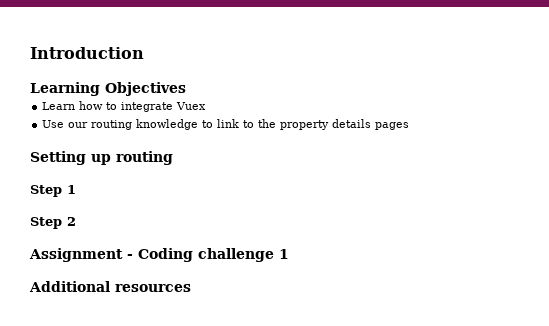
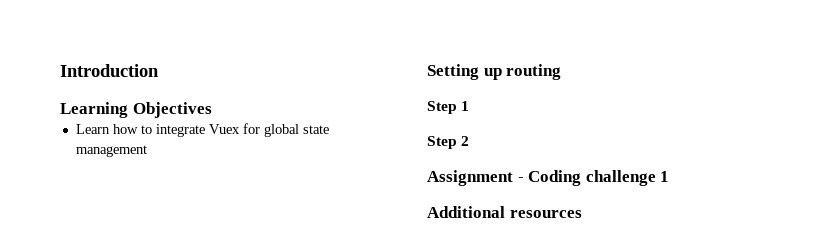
- Learn how to integrate Vuex
- Use our routing knowledge to link to the property details pages
+ Learn how to integrate Vuex for global state management

